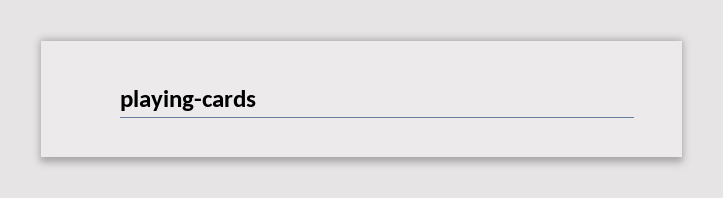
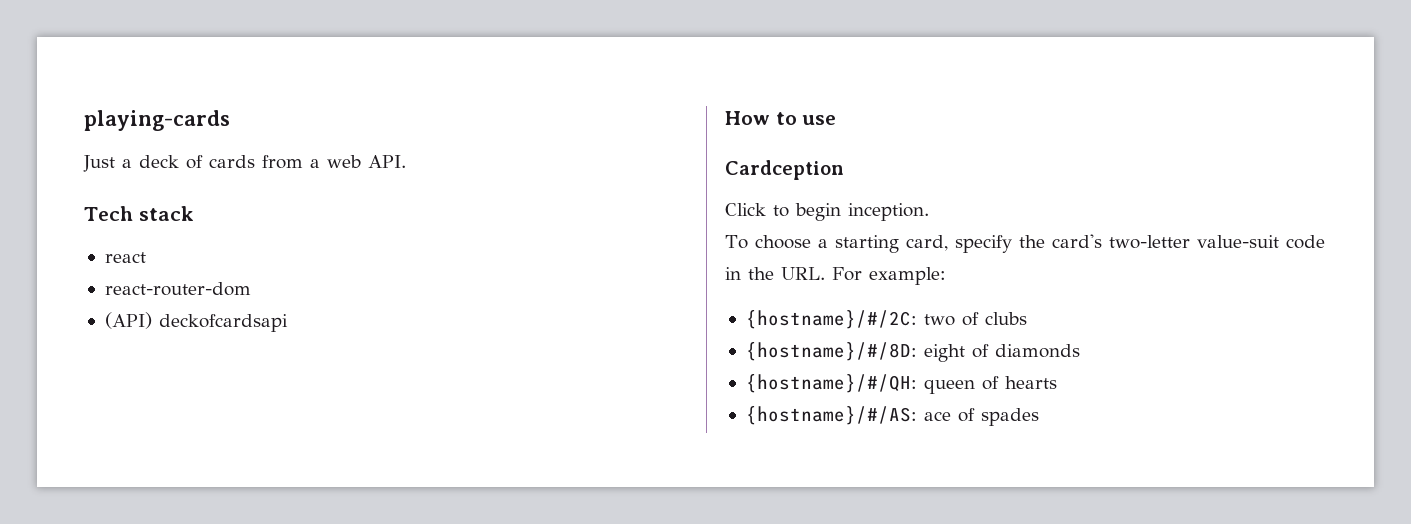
+ Just a deck of cards from a web API.
+ Tech stack
+ react
+ react-router-dom
+ (API) deckofcardsapi
+ How to use
+ Cardception
+ Click to begin inception.
+ To choose a starting card, specify the card's two-letter value-suit code in the URL. For example:
+ {hostname}/#/2C: two of clubs
+ {hostname}/#/8D: eight of diamonds
+ {hostname}/#/QH: queen of hearts
+ {hostname}/#/AS: ace of spades

